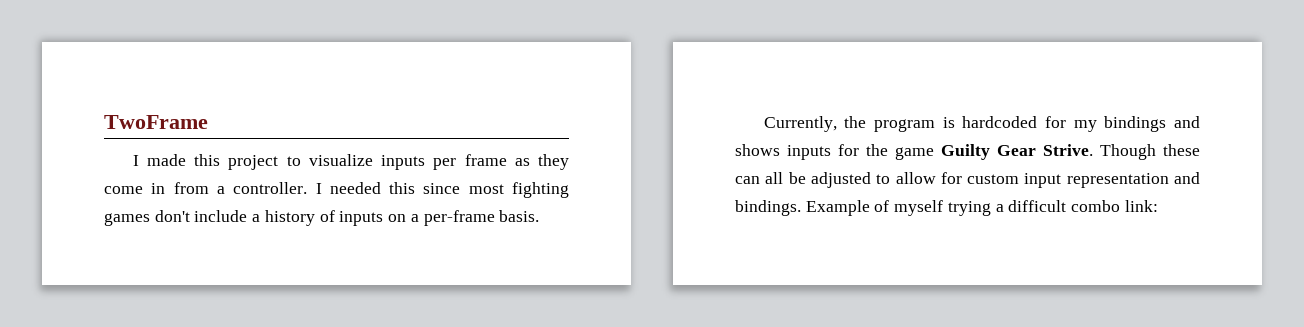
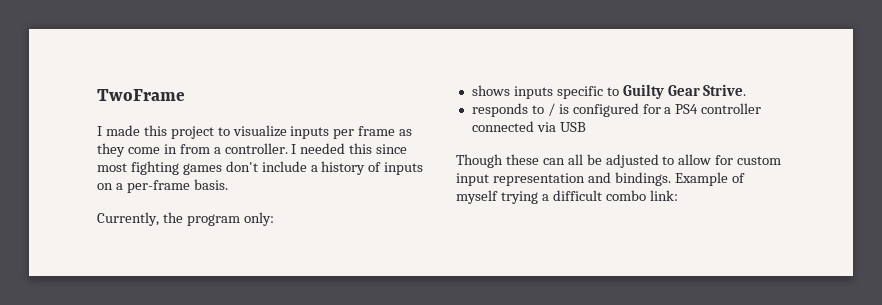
- Currently, the program is hardcoded for my bindings and shows inputs for the game Guilty Gear Strive. Though these can all be adjusted to allow for custom input representation and bindings.
+ Currently, the program only:
+ shows inputs specific to Guilty Gear Strive.
+ responds to / is configured for a PS4 controller connected via USB
+ Though these can all be adjusted to allow for custom input representation and bindings.

